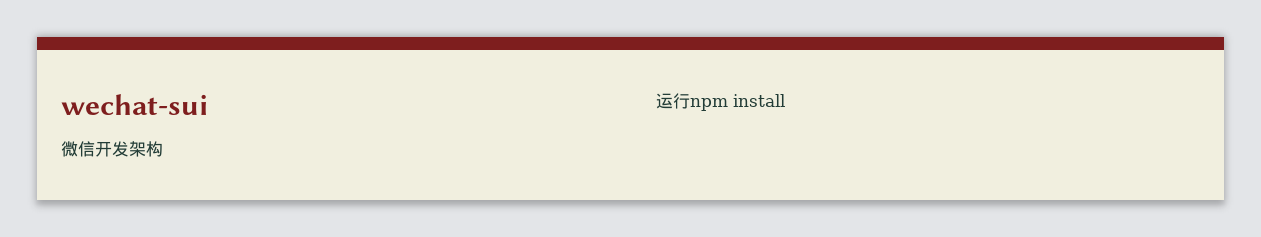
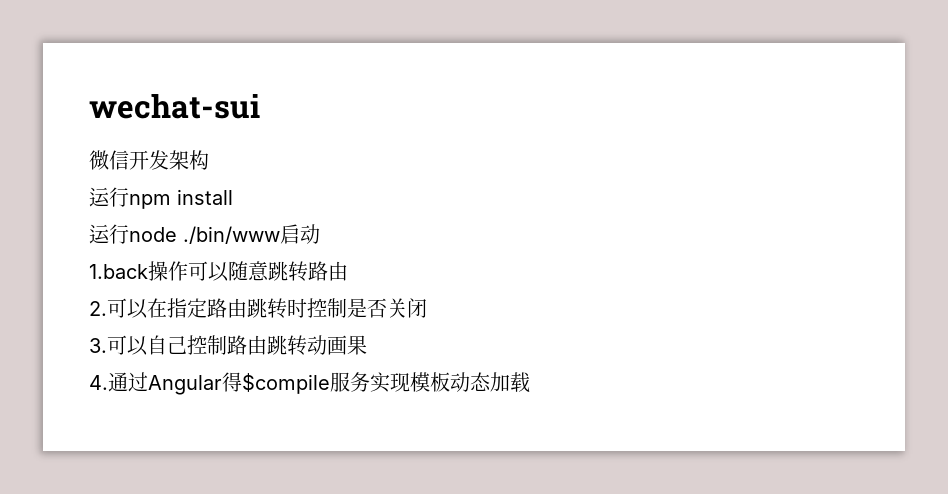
+ 运行node ./bin/www启动
+ 1.back操作可以随意跳转路由
+ 2.可以在指定路由跳转时控制是否关闭
+ 3.可以自己控制路由跳转动画果
+ 4.通过Angular得$compile服务实现模板动态加载

